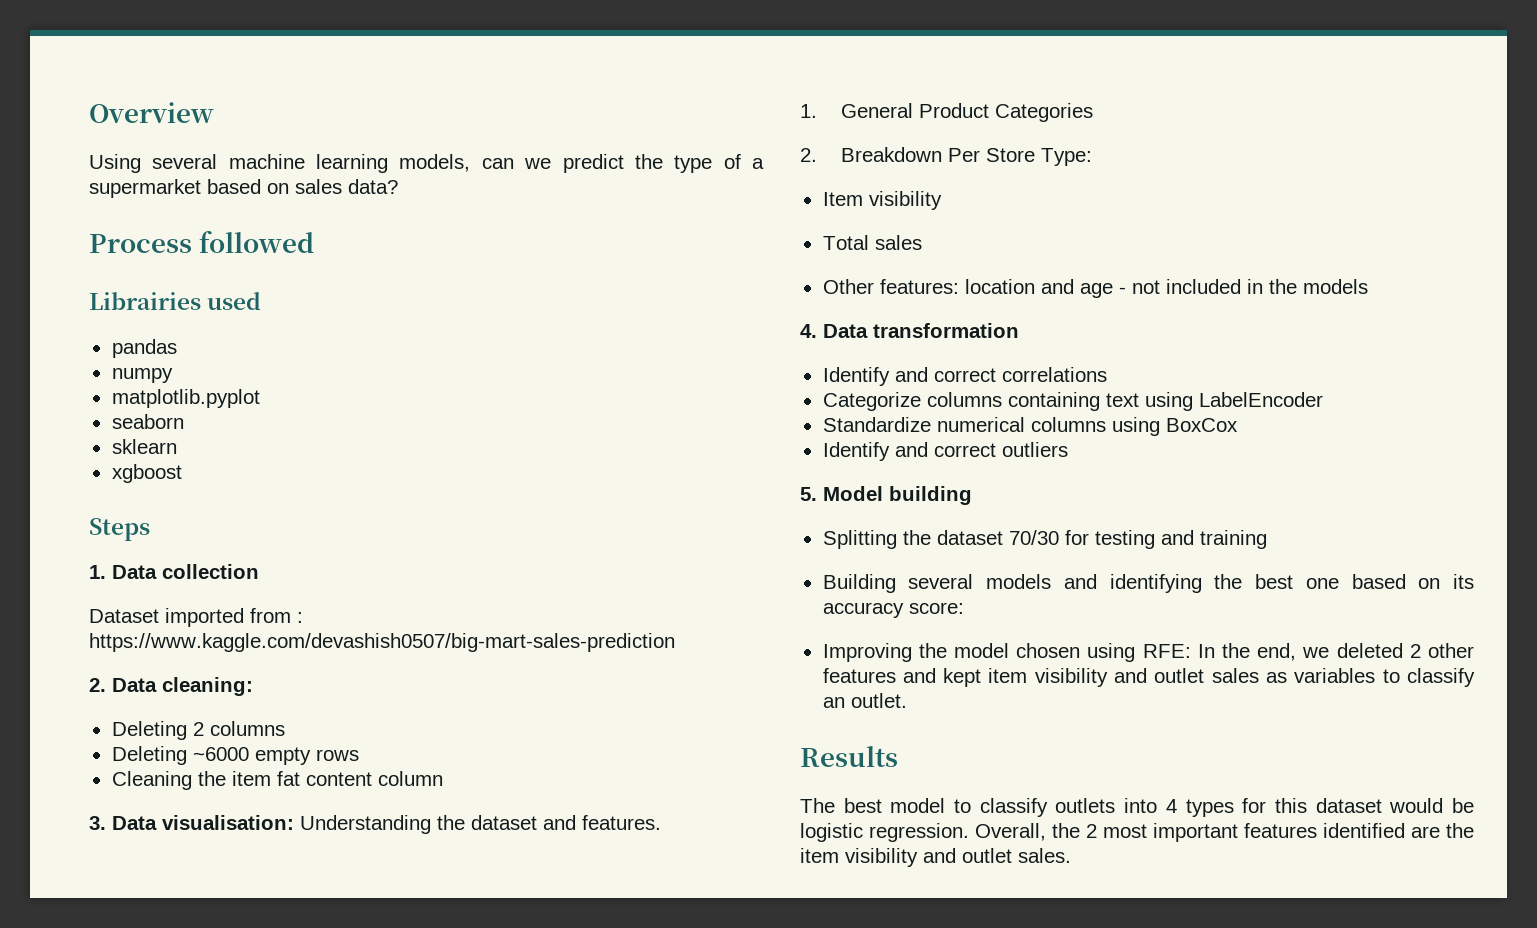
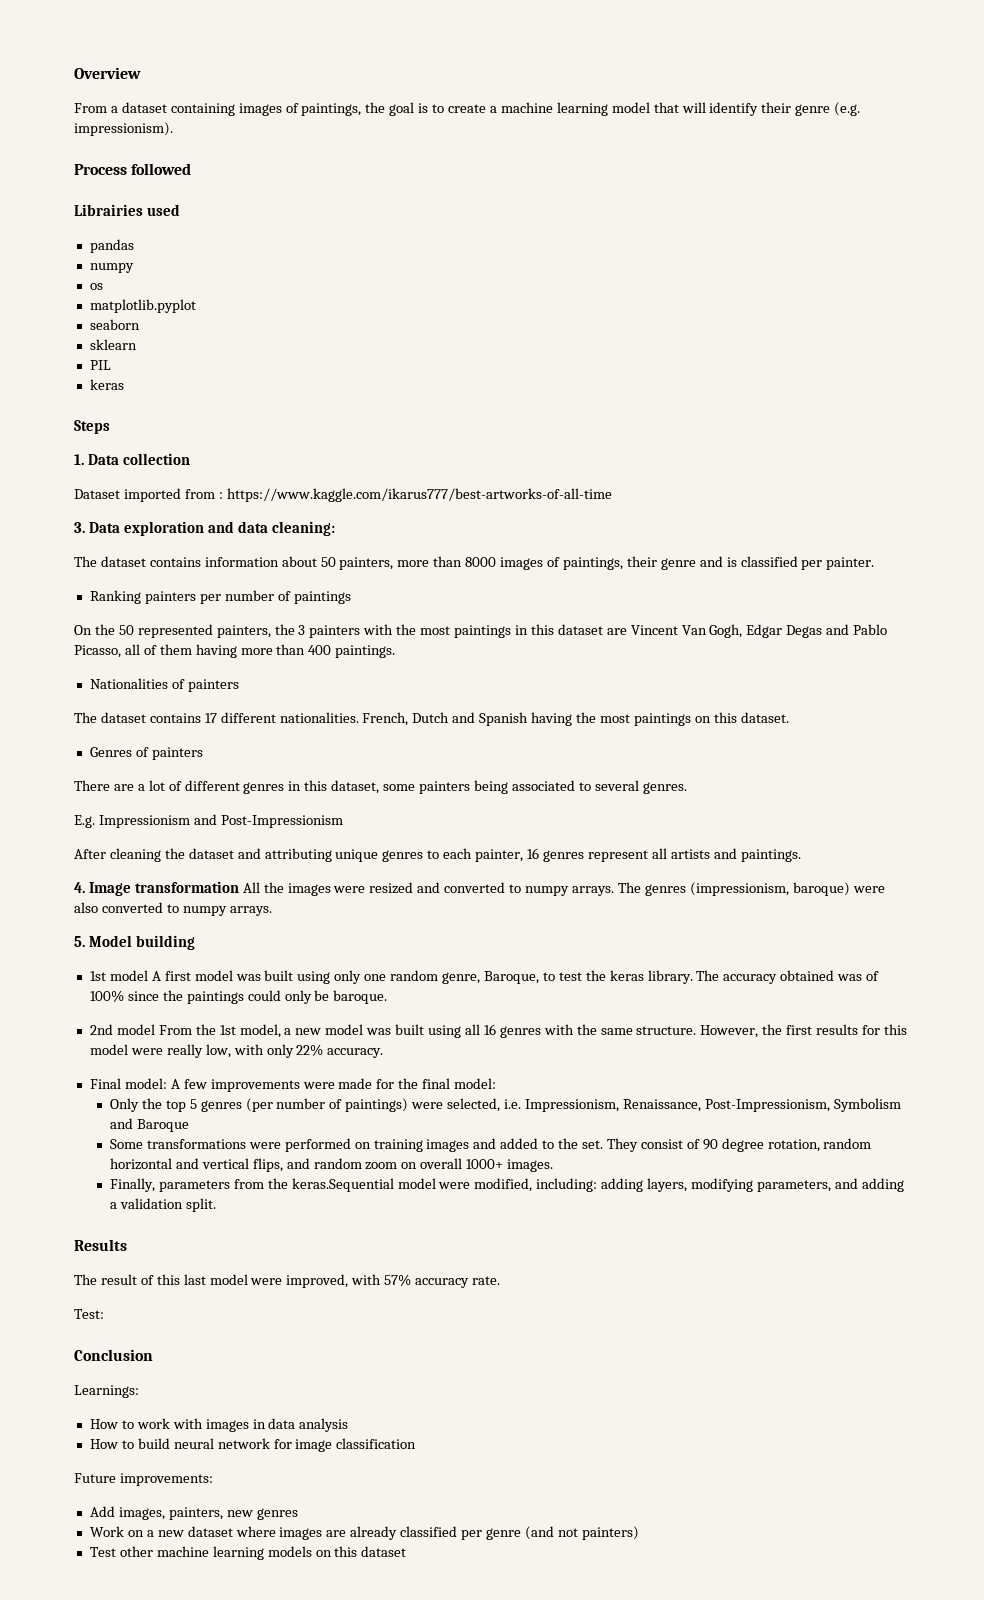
- Using several machine learning models, can we predict the type of a supermarket based on sales data?
+ From a dataset containing images of paintings, the goal is to create a machine learning model that will identify their genre (e.g. impressionism).
+ os
- xgboost
+ PIL
+ keras
- Dataset imported from : https://www.kaggle.com/devashish0507/big-mart-sales-prediction
- 2. Data cleaning:
- Deleting 2 columns
- Deleting ~6000 empty rows
- Cleaning the item fat content column
- 3. Data visualisation: Understanding the dataset and features.
- 1. General Product Categories
- 2. Breakdown Per Store Type:
- Item visibility
- Total sales
- Other features: location and age - not included in the models
+ Dataset imported from : https://www.kaggle.com/ikarus777/best-artworks-of-all-time
+ 3. Data exploration and data cleaning:
+ The dataset contains information about 50 painters, more than 8000 images of paintings, their genre and is classified per painter.
+ Ranking painters per number of paintings
+ On the 50 represented painters, the 3 painters with the most paintings in this dataset are Vincent Van Gogh, Edgar Degas and Pablo Picasso, all of them having more than 400 paintings.
+ Nationalities of painters
+ The dataset contains 17 different nationalities. French, Dutch and Spanish having the most paintings on this dataset.
+ Genres of painters
+ There are a lot of different genres in this dataset, some painters being associated to several genres.
+ E.g. Impressionism and Post-Impressionism
+ After cleaning the dataset and attributing unique genres to each painter, 16 genres represent all artists and paintings.
- 4. Data transformation
- Identify and correct correlations
- Categorize columns containing text using LabelEncoder
- Standardize numerical columns using BoxCox
- Identify and correct outliers
+ 4. Image transformation All the images were resized and converted to numpy arrays. The genres (impressionism, baroque) were also converted to numpy arrays.
  5. Model building
- Splitting the dataset 70/30 for testing and training
- Building several models and identifying the best one based on its accuracy score:
- Improving the model chosen using RFE: In the end, we deleted 2 other features and kept item visibility and outlet sales as variables to classify an outlet.
+ 1st model A first model was built using only one random genre, Baroque, to test the keras library. The accuracy obtained was of 100% since the paintings could only be baroque.
+ 2nd model From the 1st model, a new model was built using all 16 genres with the same structure. However, the first results for this model were really low, with only 22% accuracy.
+ Final model: A few improvements were made for the final model:
+ Only the top 5 genres (per number of paintings) were selected, i.e. Impressionism, Renaissance, Post-Impressionism, Symbolism and Baroque
+ Some transformations were performed on training images and added to the set. They consist of 90 degree rotation, random horizontal and vertical flips, and random zoom on overall 1000+ images.
+ Finally, parameters from the keras.Sequential model were modified, including: adding layers, modifying parameters, and adding a validation split.
  Results
- The best model to classify outlets into 4 types for this dataset would be logistic regression. Overall, the 2 most important features identified are the item visibility and outlet sales.
+ The result of this last model were improved, with 57% accuracy rate.
+ Test:
+ Conclusion
+ Learnings:
+ How to work with images in data analysis
+ How to build neural network for image classification
+ Future improvements:
+ Add images, painters, new genres
+ Work on a new dataset where images are already classified per genre (and not painters)
+ Test other machine learning models on this dataset

